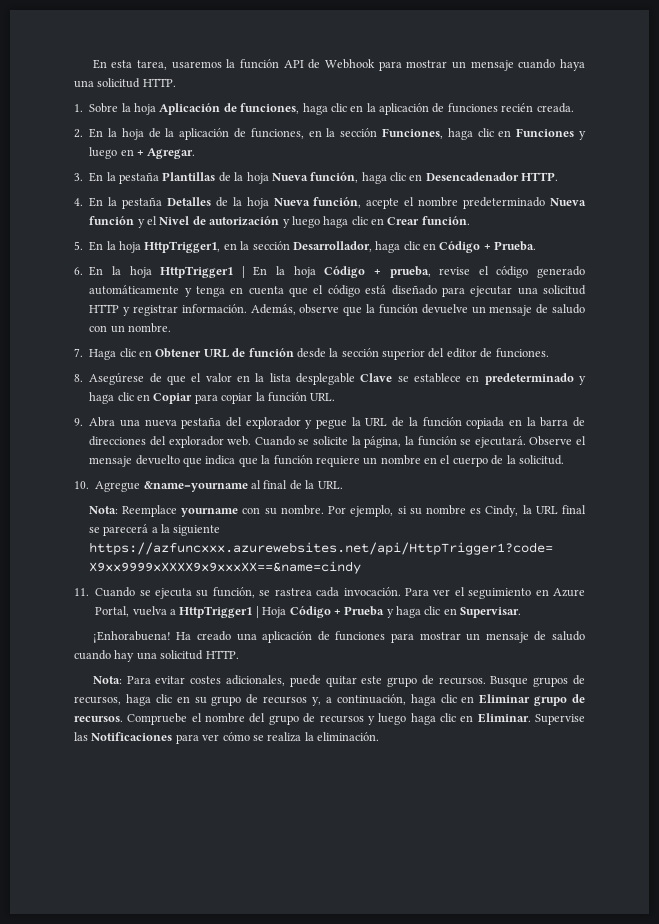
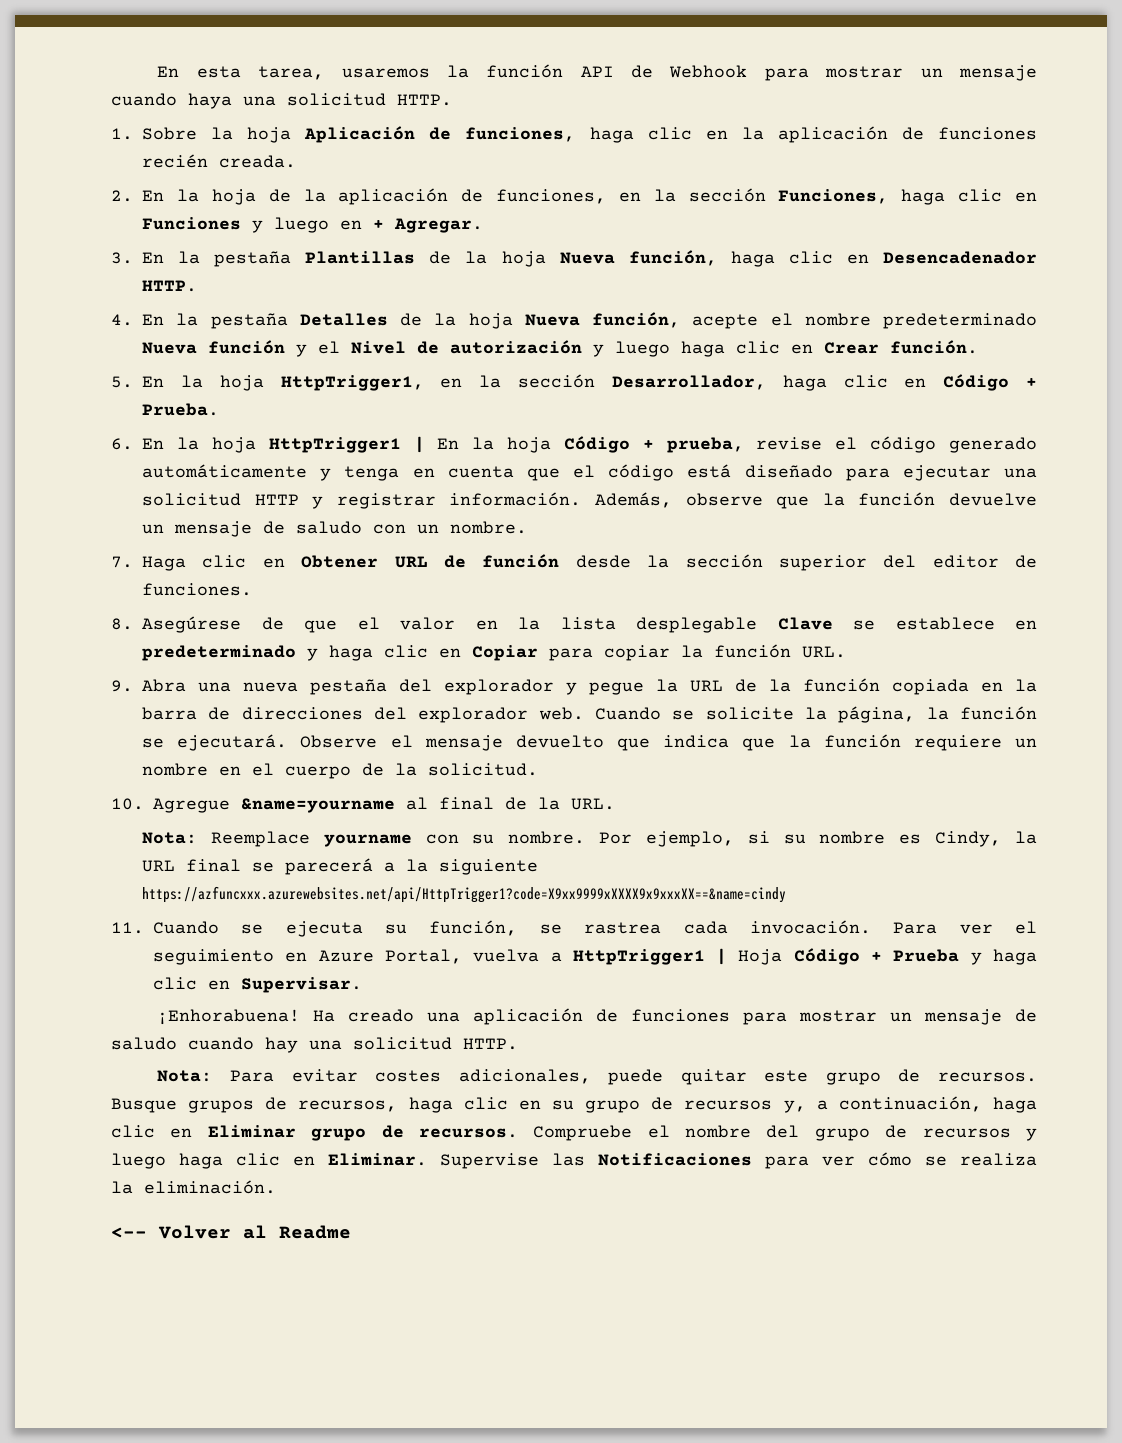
+ <-- Volver al Readme

